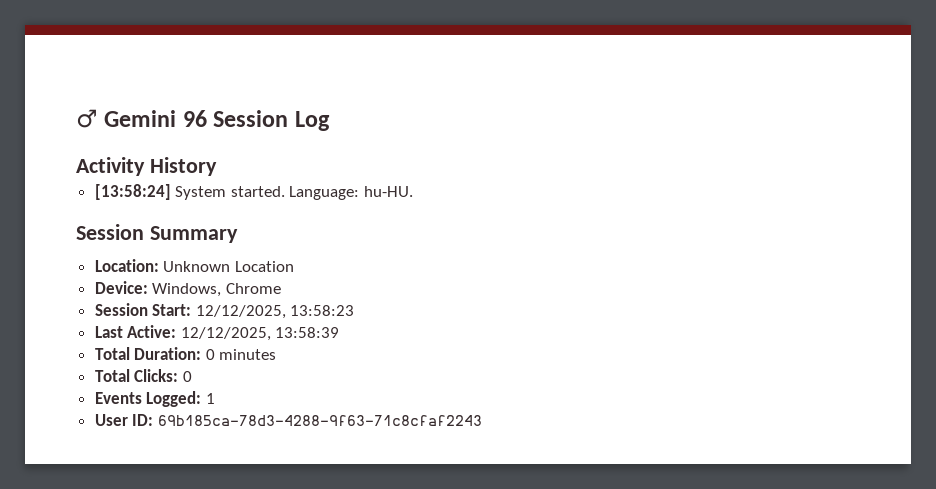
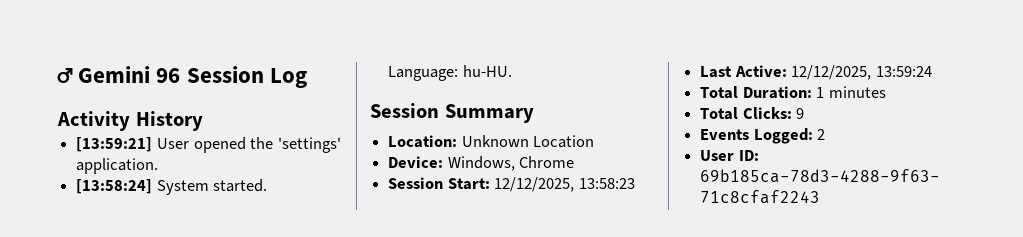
+ [13:59:21] User opened the 'settings' application.
- Last Active: 12/12/2025, 13:58:39
+ Last Active: 12/12/2025, 13:59:24
- Total Duration: 0 minutes
+ Total Duration: 1 minutes
- Total Clicks: 0
+ Total Clicks: 9
- Events Logged: 1
+ Events Logged: 2

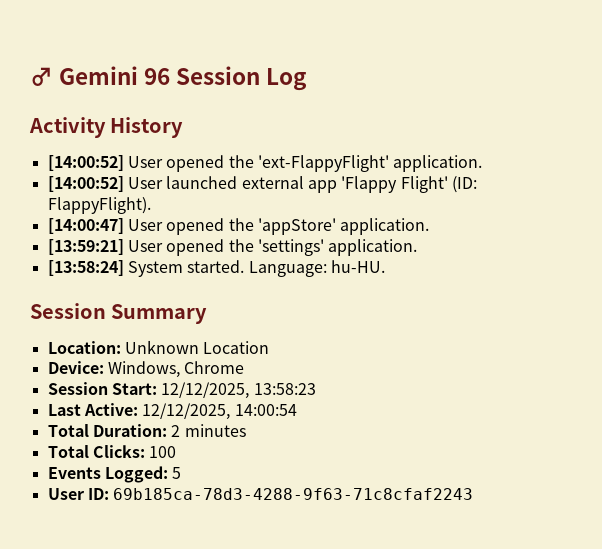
+ [14:00:52] User opened the 'ext-FlappyFlight' application.
+ [14:00:52] User launched external app 'Flappy Flight' (ID: FlappyFlight).
+ [14:00:47] User opened the 'appStore' application.
- Last Active: 12/12/2025, 13:59:24
+ Last Active: 12/12/2025, 14:00:54
- Total Duration: 1 minutes
+ Total Duration: 2 minutes
- Total Clicks: 9
+ Total Clicks: 100
- Events Logged: 2
+ Events Logged: 5

